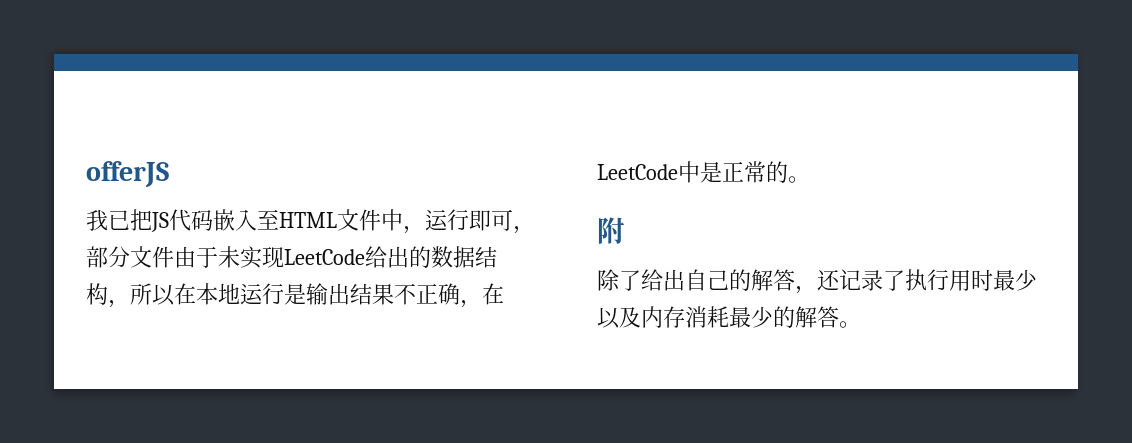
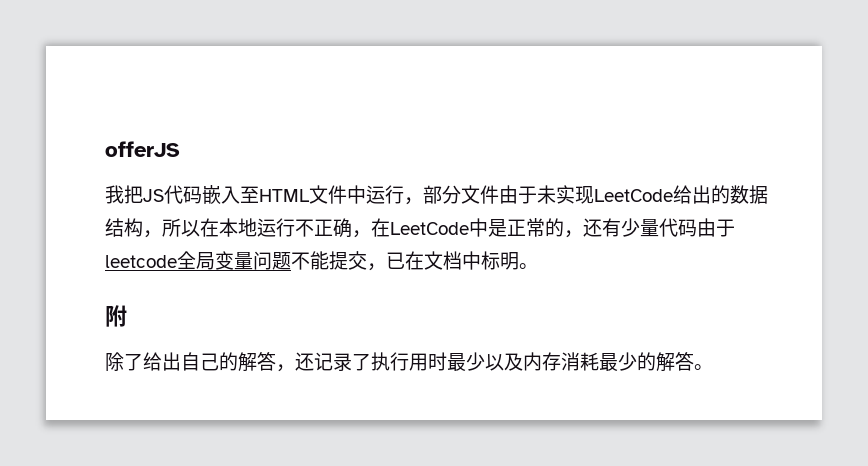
- 我已把JS代码嵌入至HTML文件中，运行即可，部分文件由于未实现LeetCode给出的数据结构，所以在本地运行是输出结果不正确，在LeetCode中是正常的。
+ 我把JS代码嵌入至HTML文件中运行，部分文件由于未实现LeetCode给出的数据结构，所以在本地运行不正确，在LeetCode中是正常的，还有少量代码由于leetcode全局变量问题不能提交，已在文档中标明。

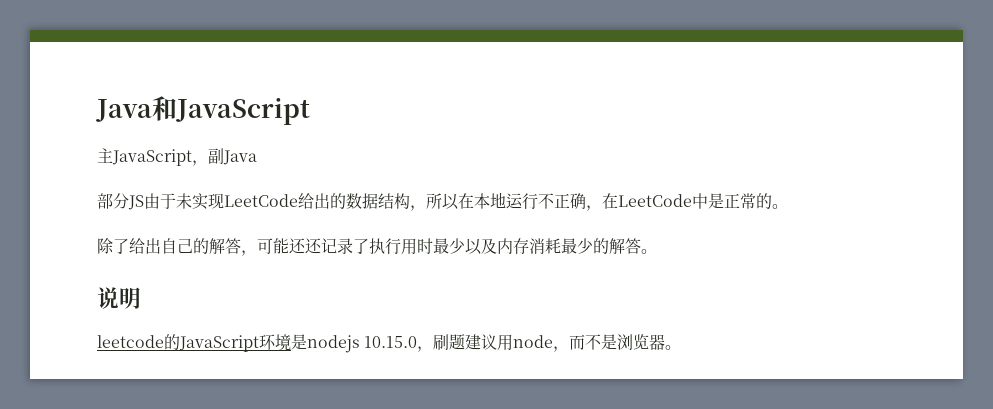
- offerJS
- 我把JS代码嵌入至HTML文件中运行，部分文件由于未实现LeetCode给出的数据结构，所以在本地运行不正确，在LeetCode中是正常的，还有少量代码由于leetcode全局变量问题不能提交，已在文档中标明。
- 附
+ Java和JavaScript
+ 主JavaScript，副Java
+ 部分JS由于未实现LeetCode给出的数据结构，所以在本地运行不正确，在LeetCode中是正常的。
- 除了给出自己的解答，还记录了执行用时最少以及内存消耗最少的解答。
+ 除了给出自己的解答，可能还还记录了执行用时最少以及内存消耗最少的解答。
+ 说明
+ leetcode的JavaScript环境是nodejs 10.15.0，刷题建议用node，而不是浏览器。

